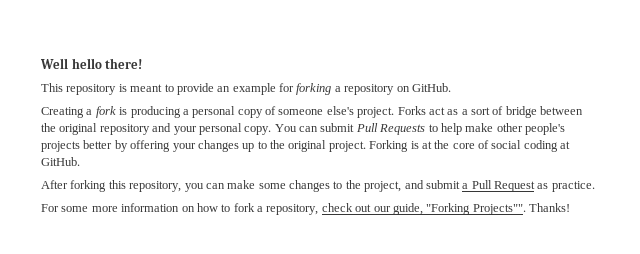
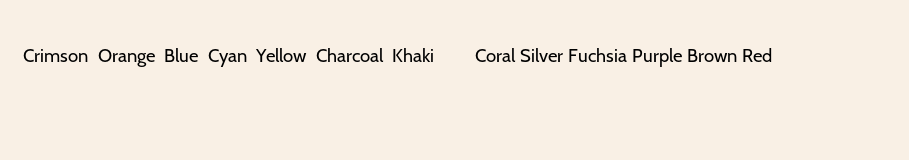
- Well hello there!
- This repository is meant to provide an example for forking a repository on GitHub.
- Creating a fork is producing a personal copy of someone else's project. Forks act as a sort of bridge between the original repository and your personal copy. You can submit Pull Requests to help make other people's projects better by offering your changes up to the original project. Forking is at the core of social coding at GitHub.
- After forking this repository, you can make some changes to the project, and submit a Pull Request as practice.
- For some more information on how to fork a repository, check out our guide, "Forking Projects"". Thanks!
+ Crimson Orange Blue Cyan Yellow Charcoal Khaki Coral Silver Fuchsia Purple Brown Red

